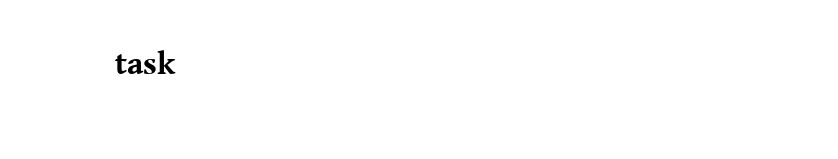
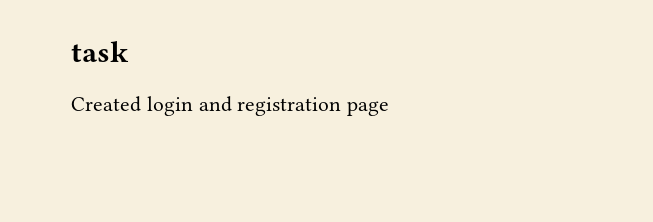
+ Created login and registration page

